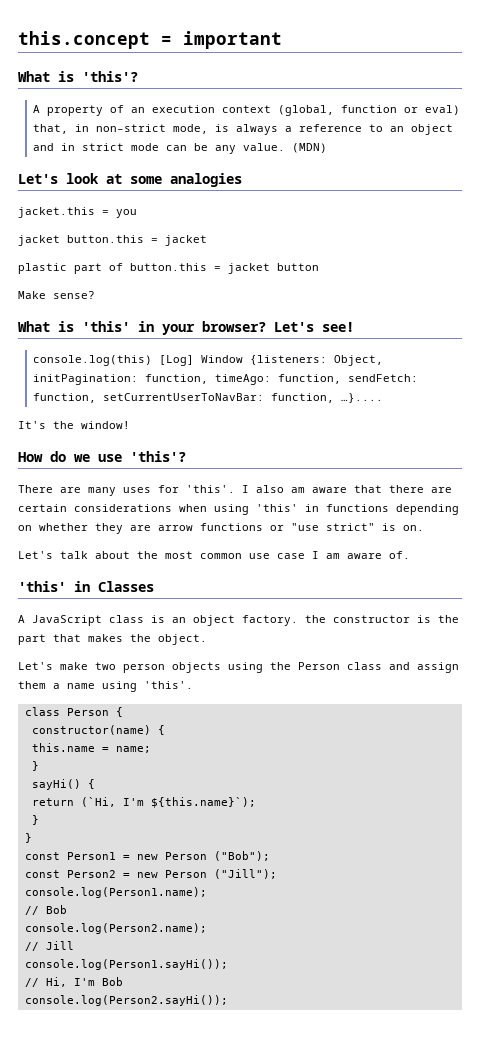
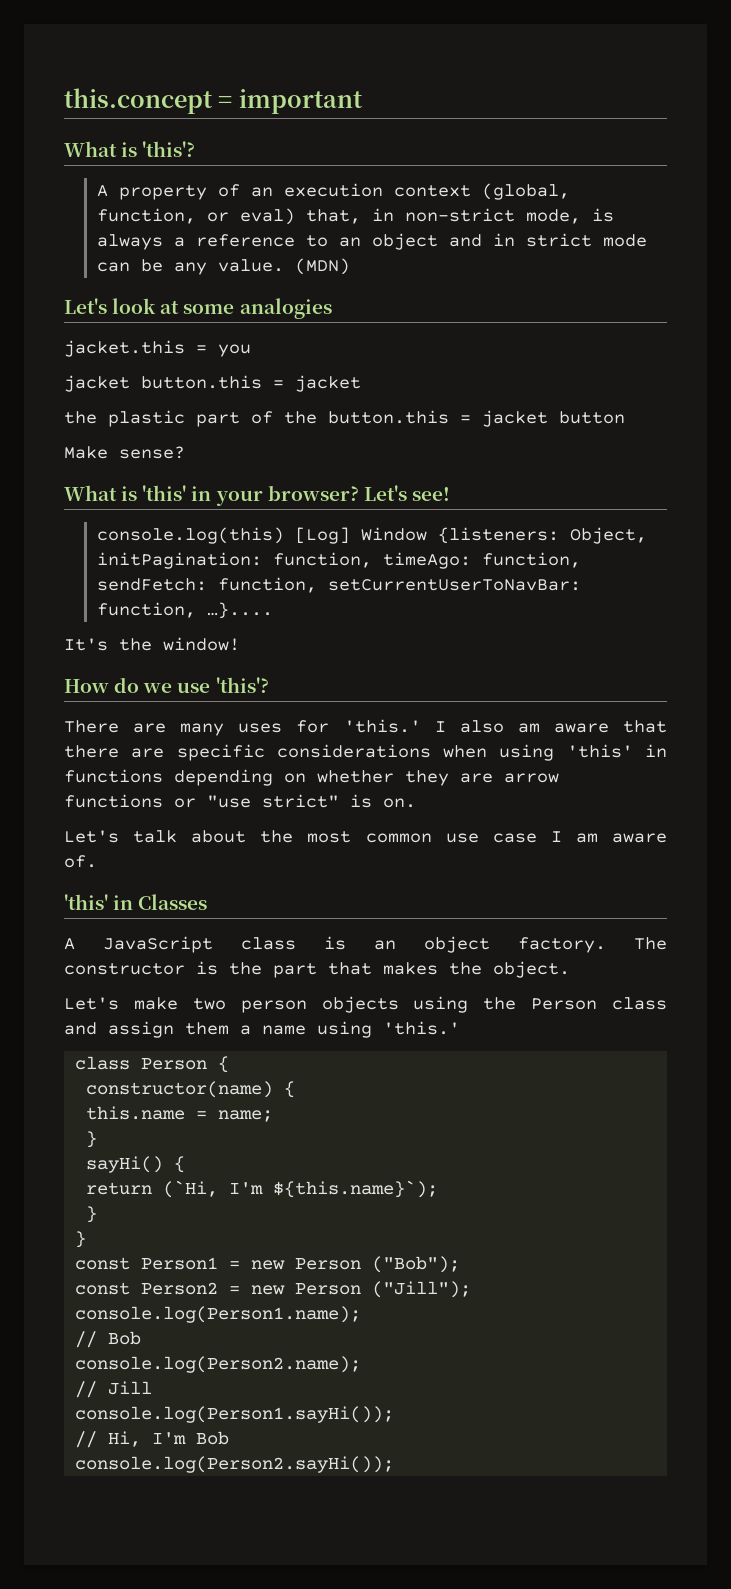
- A property of an execution context (global, function or eval) that, in non–strict mode, is always a reference to an object and in strict mode can be any value.
+ A property of an execution context (global, function, or eval) that, in non–strict mode, is always a reference to an object and in strict mode can be any value.
- plastic part of button.this = jacket button
+ the plastic part of the button.this = jacket button
- There are many uses for 'this'.
+ There are many uses for 'this.'
- I also am aware that there are certain considerations when using 'this' in functions depending on whether they are arrow functions or "use strict" is on.
+ I also am aware that there are specific considerations when using 'this' in functions depending on whether they are arrow functions or "use strict" is on.
- A JavaScript class is an object factory. the constructor is the part that makes the object.
+ A JavaScript class is an object factory. The constructor is the part that makes the object.
- Let's make two person objects using the Person class and assign them a name using 'this'.
+ Let's make two person objects using the Person class and assign them a name using 'this.'

